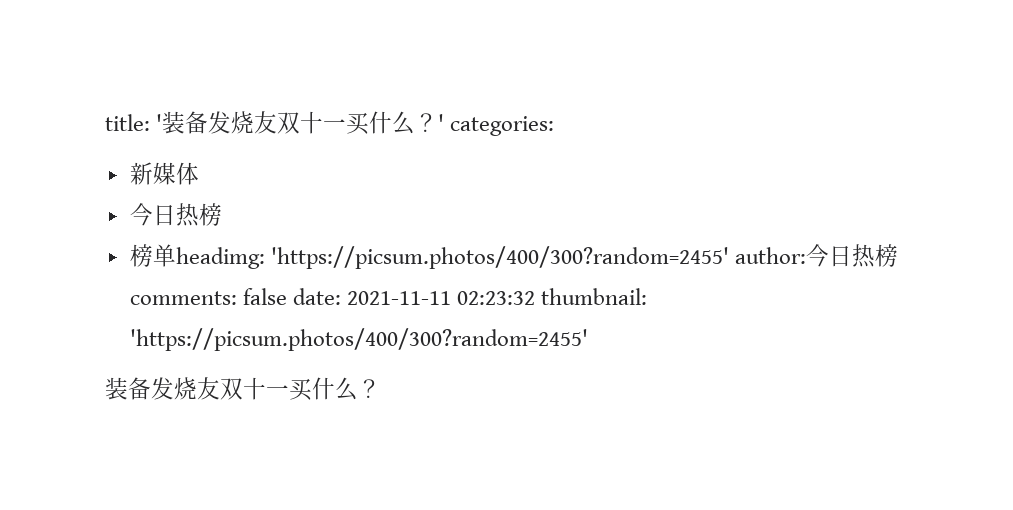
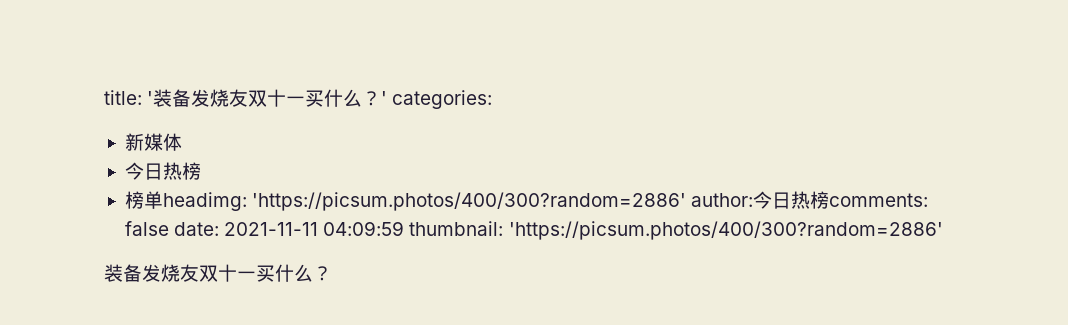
- 榜单headimg: 'https://picsum.photos/400/300?random=2455' author:今日热榜comments: false date: 2021-11-11 02:23:32 thumbnail: 'https://picsum.photos/400/300?random=2455'
+ 榜单headimg: 'https://picsum.photos/400/300?random=2886' author:今日热榜comments: false date: 2021-11-11 04:09:59 thumbnail: 'https://picsum.photos/400/300?random=2886'

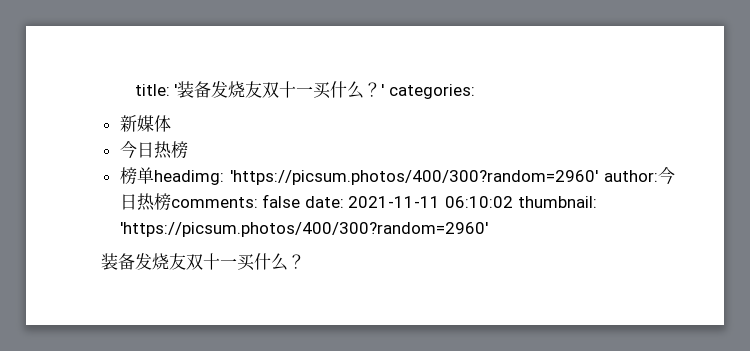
- 榜单headimg: 'https://picsum.photos/400/300?random=2886' author:今日热榜comments: false date: 2021-11-11 04:09:59 thumbnail: 'https://picsum.photos/400/300?random=2886'
+ 榜单headimg: 'https://picsum.photos/400/300?random=2960' author:今日热榜comments: false date: 2021-11-11 06:10:02 thumbnail: 'https://picsum.photos/400/300?random=2960'

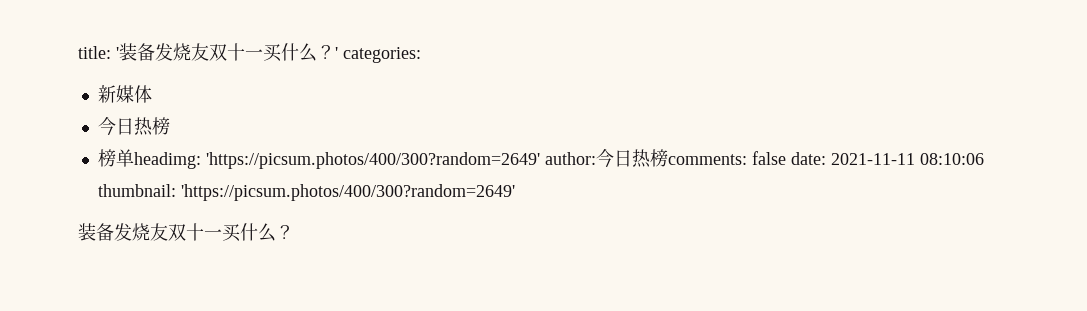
- 榜单headimg: 'https://picsum.photos/400/300?random=2960' author:今日热榜comments: false date: 2021-11-11 06:10:02 thumbnail: 'https://picsum.photos/400/300?random=2960'
+ 榜单headimg: 'https://picsum.photos/400/300?random=2649' author:今日热榜comments: false date: 2021-11-11 08:10:06 thumbnail: 'https://picsum.photos/400/300?random=2649'

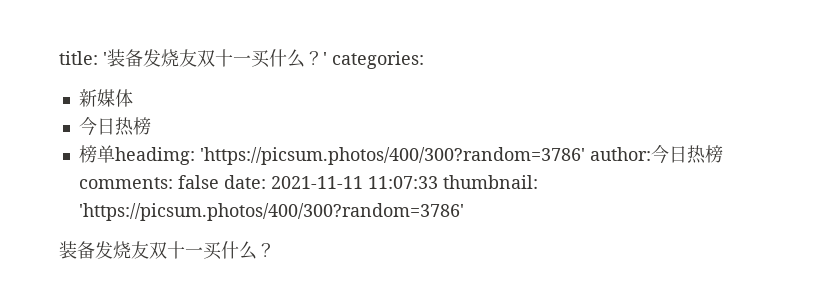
- 榜单headimg: 'https://picsum.photos/400/300?random=2649' author:今日热榜comments: false date: 2021-11-11 08:10:06 thumbnail: 'https://picsum.photos/400/300?random=2649'
+ 榜单headimg: 'https://picsum.photos/400/300?random=3786' author:今日热榜comments: false date: 2021-11-11 11:07:33 thumbnail: 'https://picsum.photos/400/300?random=3786'

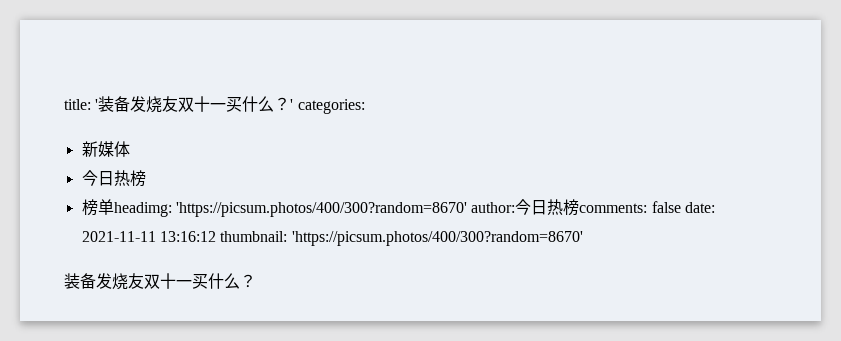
- 榜单headimg: 'https://picsum.photos/400/300?random=3786' author:今日热榜comments: false date: 2021-11-11 11:07:33 thumbnail: 'https://picsum.photos/400/300?random=3786'
+ 榜单headimg: 'https://picsum.photos/400/300?random=8670' author:今日热榜comments: false date: 2021-11-11 13:16:12 thumbnail: 'https://picsum.photos/400/300?random=8670'

